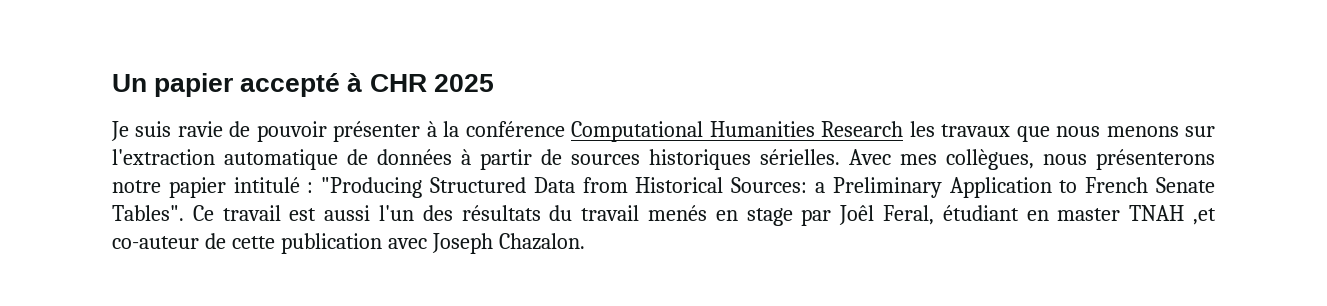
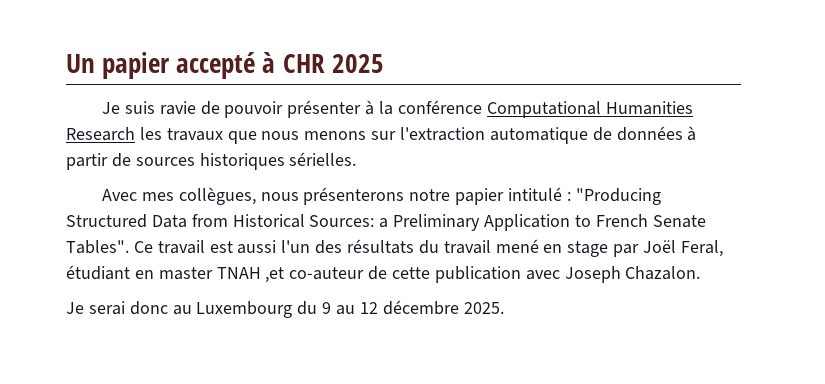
- Je suis ravie de pouvoir présenter à la conférence Computational Humanities Research les travaux que nous menons sur l'extraction automatique de données à partir de sources historiques sérielles. Avec mes collègues, nous présenterons notre papier intitulé : "Producing Structured Data from Historical Sources: a Preliminary Application to French Senate Tables".
+ Je suis ravie de pouvoir présenter à la conférence Computational Humanities Research les travaux que nous menons sur l'extraction automatique de données à partir de sources historiques sérielles.
+ Avec mes collègues, nous présenterons notre papier intitulé : "Producing Structured Data from Historical Sources: a Preliminary Application to French Senate Tables".
- Ce travail est aussi l'un des résultats du travail menés en stage par Joêl Feral, étudiant en master TNAH ,et co-auteur de cette publication avec Joseph Chazalon.
+ Ce travail est aussi l'un des résultats du travail mené en stage par Joël Feral, étudiant en master TNAH ,et co-auteur de cette publication avec Joseph Chazalon.
+ Je serai donc au Luxembourg du 9 au 12 décembre 2025.

